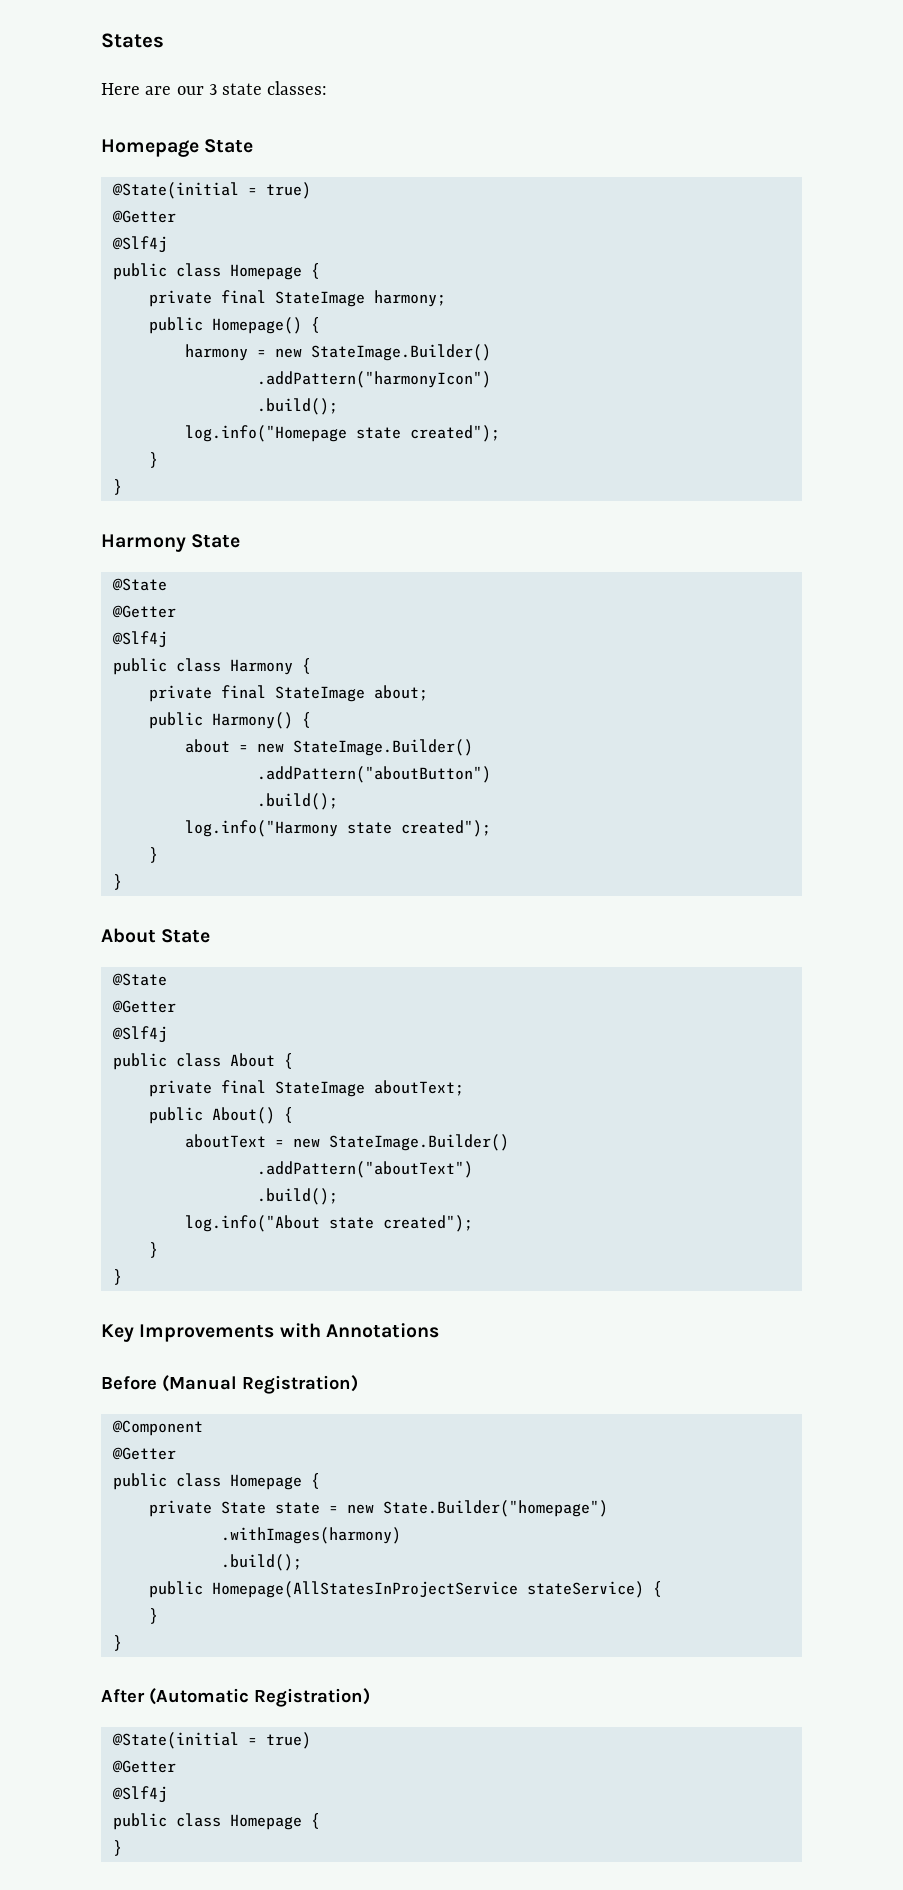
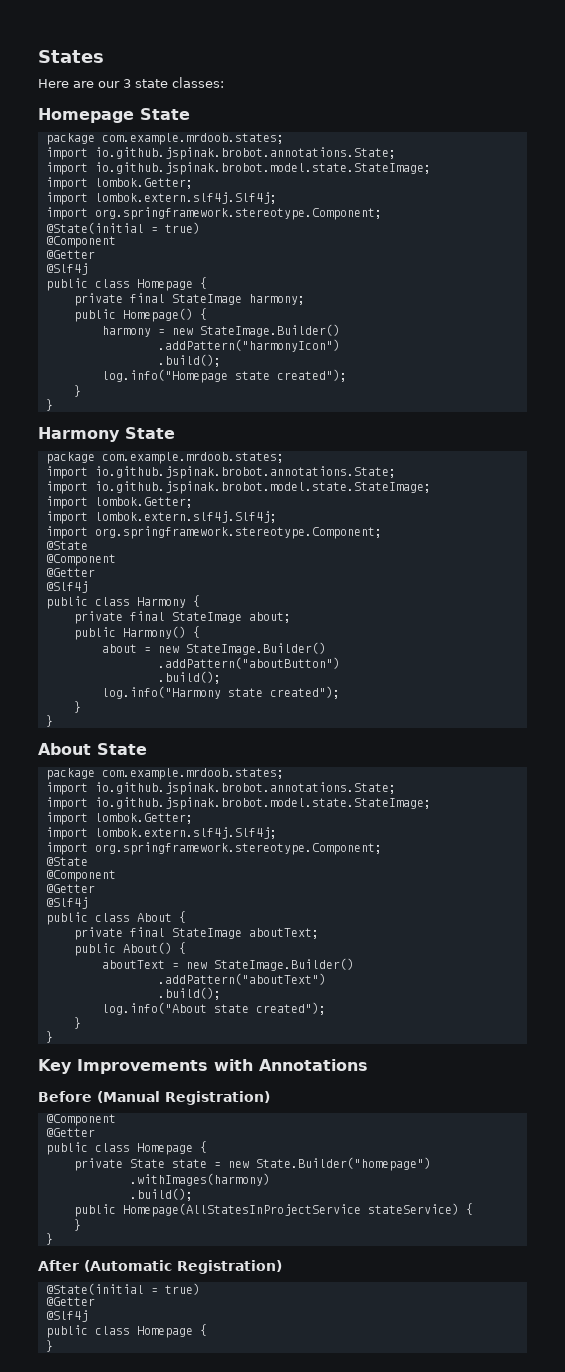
  Homepage State
+ package com.example.mrdoob.states;
+ import io.github.jspinak.brobot.annotations.State;
+ import io.github.jspinak.brobot.model.state.StateImage;
+ import lombok.Getter;
+ import lombok.extern.slf4j.Slf4j;
+ import org.springframework.stereotype.Component;
  @State(initial = true)
+ @Component
  Harmony State
+ package com.example.mrdoob.states;
+ import io.github.jspinak.brobot.annotations.State;
+ import io.github.jspinak.brobot.model.state.StateImage;
+ import lombok.Getter;
+ import lombok.extern.slf4j.Slf4j;
+ import org.springframework.stereotype.Component;
  @State
+ @Component
  About State
+ package com.example.mrdoob.states;
+ import io.github.jspinak.brobot.annotations.State;
+ import io.github.jspinak.brobot.model.state.StateImage;
+ import lombok.Getter;
+ import lombok.extern.slf4j.Slf4j;
+ import org.springframework.stereotype.Component;
  @State
+ @Component

